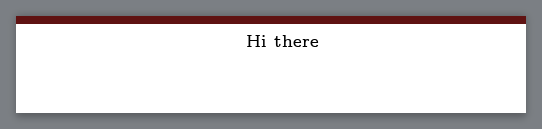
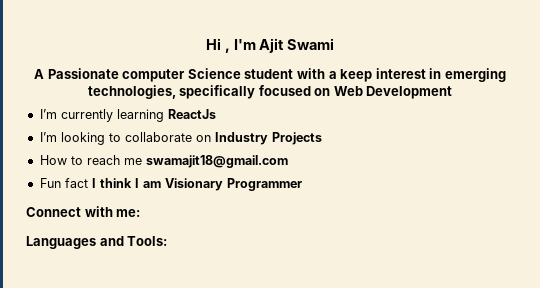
- Hi there
+ Hi , I'm Ajit Swami
+ A Passionate computer Science student with a keep interest in emerging technologies, specifically focused on Web Development
+ I’m currently learning ReactJs
+ I’m looking to collaborate on Industry Projects
+ How to reach me swamajit18@gmail.com
+ Fun fact I think I am Visionary Programmer
+ Connect with me:
+ Languages and Tools:

